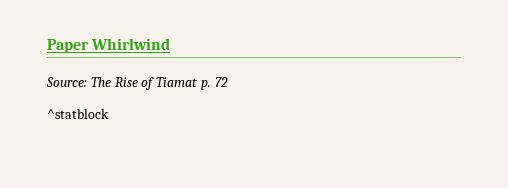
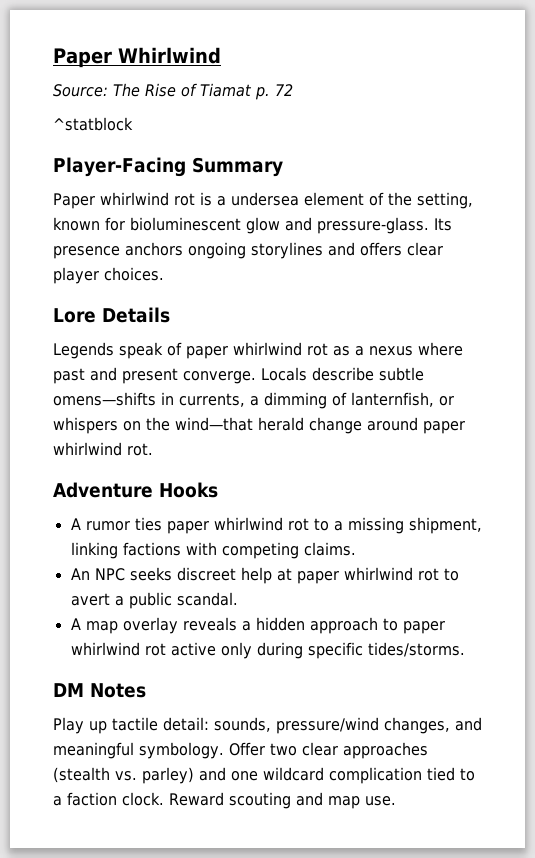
+ Player-Facing Summary
+ Paper whirlwind rot is a undersea element of the setting, known for bioluminescent glow and pressure-glass. Its presence anchors ongoing storylines and offers clear player choices.
+ Lore Details
+ Legends speak of paper whirlwind rot as a nexus where past and present converge. Locals describe subtle omens—shifts in currents, a dimming of lanternfish, or whispers on the wind—that herald change around paper whirlwind rot.
+ Adventure Hooks
+ A rumor ties paper whirlwind rot to a missing shipment, linking factions with competing claims.
+ An NPC seeks discreet help at paper whirlwind rot to avert a public scandal.
+ A map overlay reveals a hidden approach to paper whirlwind rot active only during specific tides/storms.
+ DM Notes
+ Play up tactile detail: sounds, pressure/wind changes, and meaningful symbology. Offer two clear approaches (stealth vs. parley) and one wildcard complication tied to a faction clock. Reward scouting and map use.

